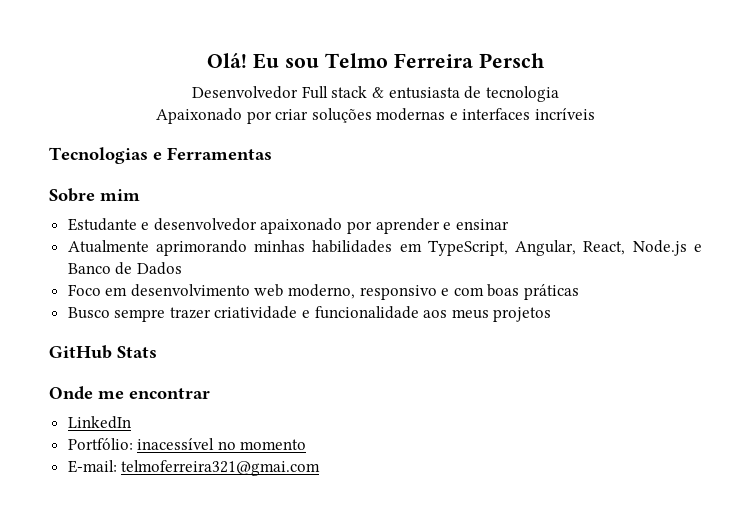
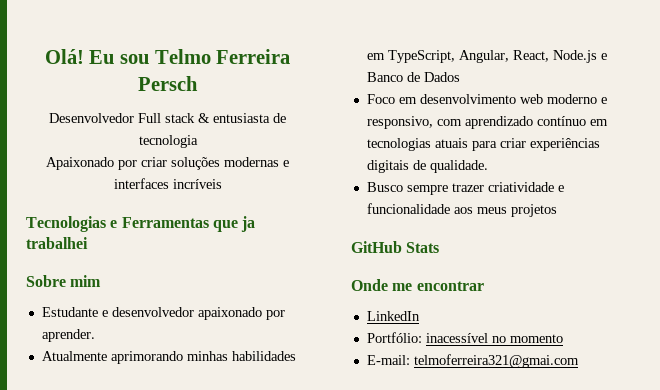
- Tecnologias e Ferramentas
+ Tecnologias e Ferramentas que ja trabalhei
- Estudante e desenvolvedor apaixonado por aprender e ensinar
+ Estudante e desenvolvedor apaixonado por aprender.
- Foco em desenvolvimento web moderno, responsivo e com boas práticas
+ Foco em desenvolvimento web moderno e responsivo, com aprendizado contínuo em tecnologias atuais para criar experiências digitais de qualidade.

